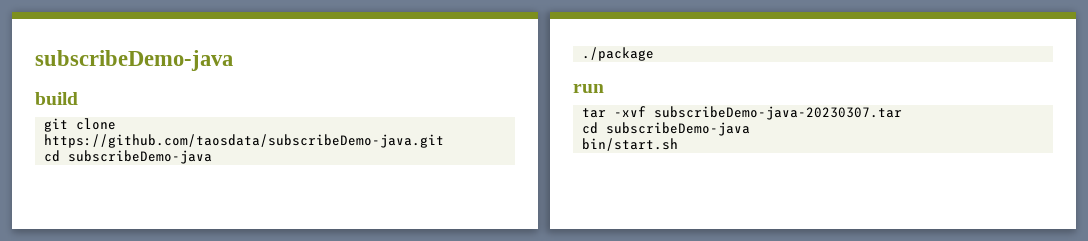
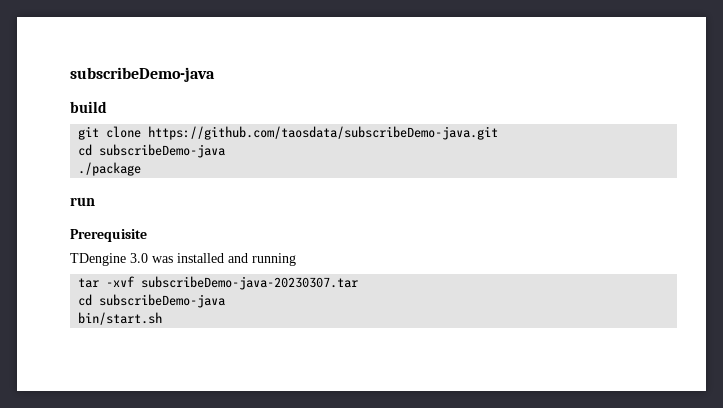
+ Prerequisite
+ TDengine 3.0 was installed and running

